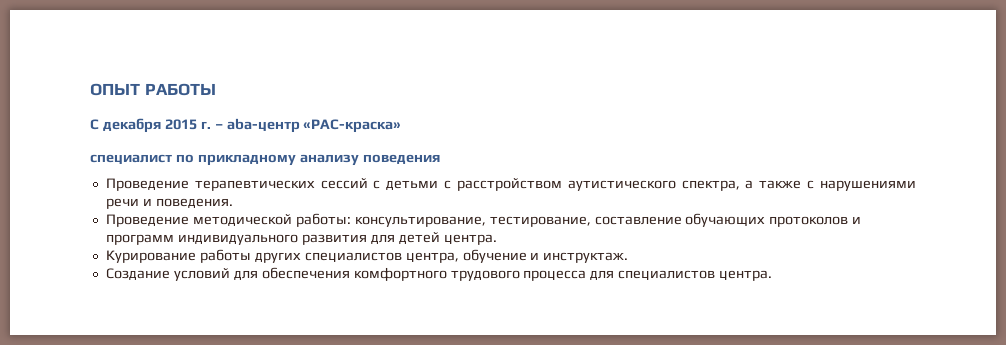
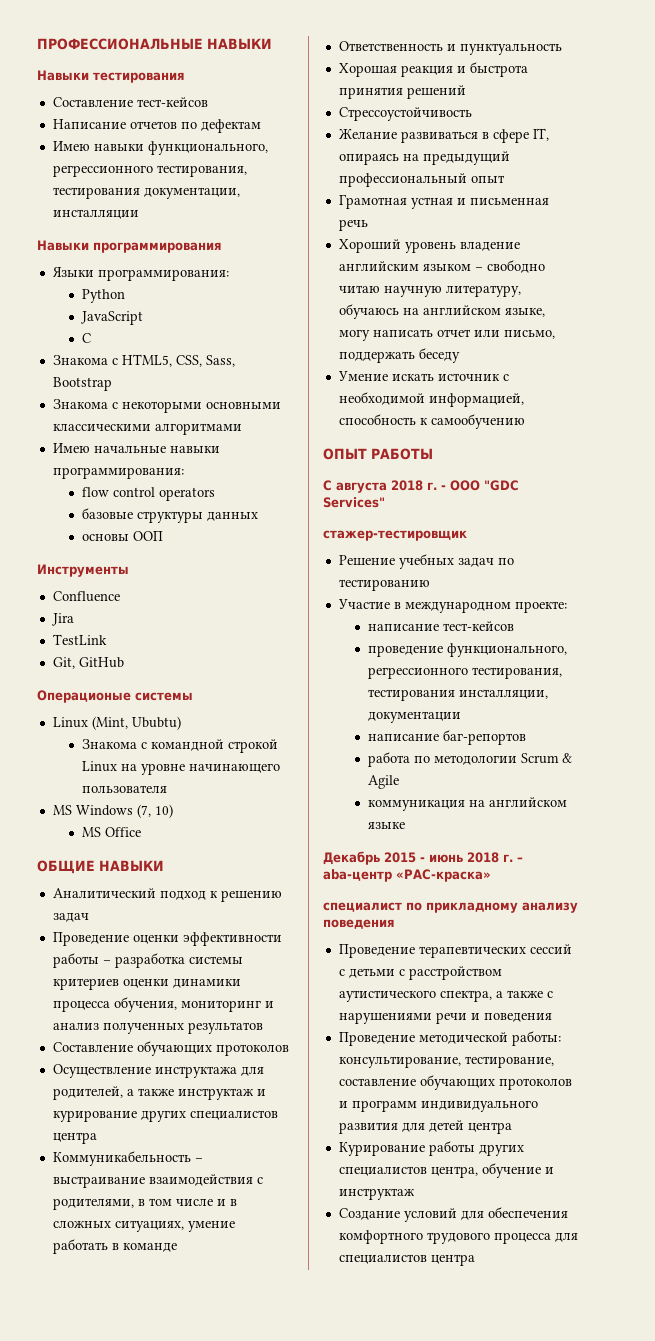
+ ПРОФЕССИОНАЛЬНЫЕ НАВЫКИ
+ Навыки тестирования
+ Составление тест-кейсов
+ Написание отчетов по дефектам
+ Имею навыки функционального, регрессионного тестирования, тестирования документации, инсталляции
+ Навыки программирования
+ Языки программирования:
+ Python
+ JavaScript
+ C
+ Знакома с HTML5, CSS, Sass, Bootstrap
+ Знакома с некоторыми основными классическими алгоритмами
+ Имею начальные навыки программирования:
+ flow control operators
+ базовые структуры данных
+ основы ООП
+ Инструменты
+ Confluence
+ Jira
+ TestLink
+ Git, GitHub
+ Операционые системы
+ Linux (Mint, Ububtu)
+ Знакома с командной строкой Linux на уровне начинающего пользователя
+ MS Windows (7, 10)
+ MS Office
+ ОБЩИЕ НАВЫКИ
+ Аналитический подход к решению задач
+ Проведение оценки эффективности работы – разработка системы критериев оценки динамики процесса обучения, мониторинг и анализ полученных результатов
+ Составление обучающих протоколов
+ Осуществление инструктажа для родителей, а также инструктаж и курирование других специалистов центра
+ Коммуникабельность – выстраивание взаимодействия с родителями, в том числе и в сложных ситуациях, умение работать в команде
+ Ответственность и пунктуальность
+ Хорошая реакция и быстрота принятия решений
+ Стрессоустойчивость
+ Желание развиваться в сфере IT, опираясь на предыдущий профессиональный опыт
+ Грамотная устная и письменная речь
+ Хороший уровень владение английским языком – свободно читаю научную литературу, обучаюсь на английском языке, могу написать отчет или письмо, поддержать беседу
+ Умение искать источник с необходимой информацией, способность к самообучению
  ОПЫТ РАБОТЫ
- С декабря 2015 г. – aba-центр «РАС-краска»
+ С августа 2018 г. - ООО "GDC Services"
+ стажер-тестировщик
+ Решение учебных задач по тестированию
+ Участие в международном проекте:
+ написание тест-кейсов
+ проведение функционального, регрессионного тестирования, тестирования инсталляции, документации
+ написание баг-репортов
+ работа по методологии Scrum & Agile
+ коммуникация на английском языке
+ Декабрь 2015 - июнь 2018 г. – aba-центр «РАС-краска»
- Проведение терапевтических сессий с детьми с расстройством аутистического спектра, а также с нарушениями речи и поведения.
+ Проведение терапевтических сессий с детьми с расстройством аутистического спектра, а также с нарушениями речи и поведения
- Проведение методической работы: консультирование, тестирование, составление обучающих протоколов и программ индивидуального развития для детей центра.
+ Проведение методической работы: консультирование, тестирование, составление обучающих протоколов и программ индивидуального развития для детей центра
- Курирование работы других специалистов центра, обучение и инструктаж.
+ Курирование работы других специалистов центра, обучение и инструктаж
- Создание условий для обеспечения комфортного трудового процесса для специалистов центра.
+ Создание условий для обеспечения комфортного трудового процесса для специалистов центра

